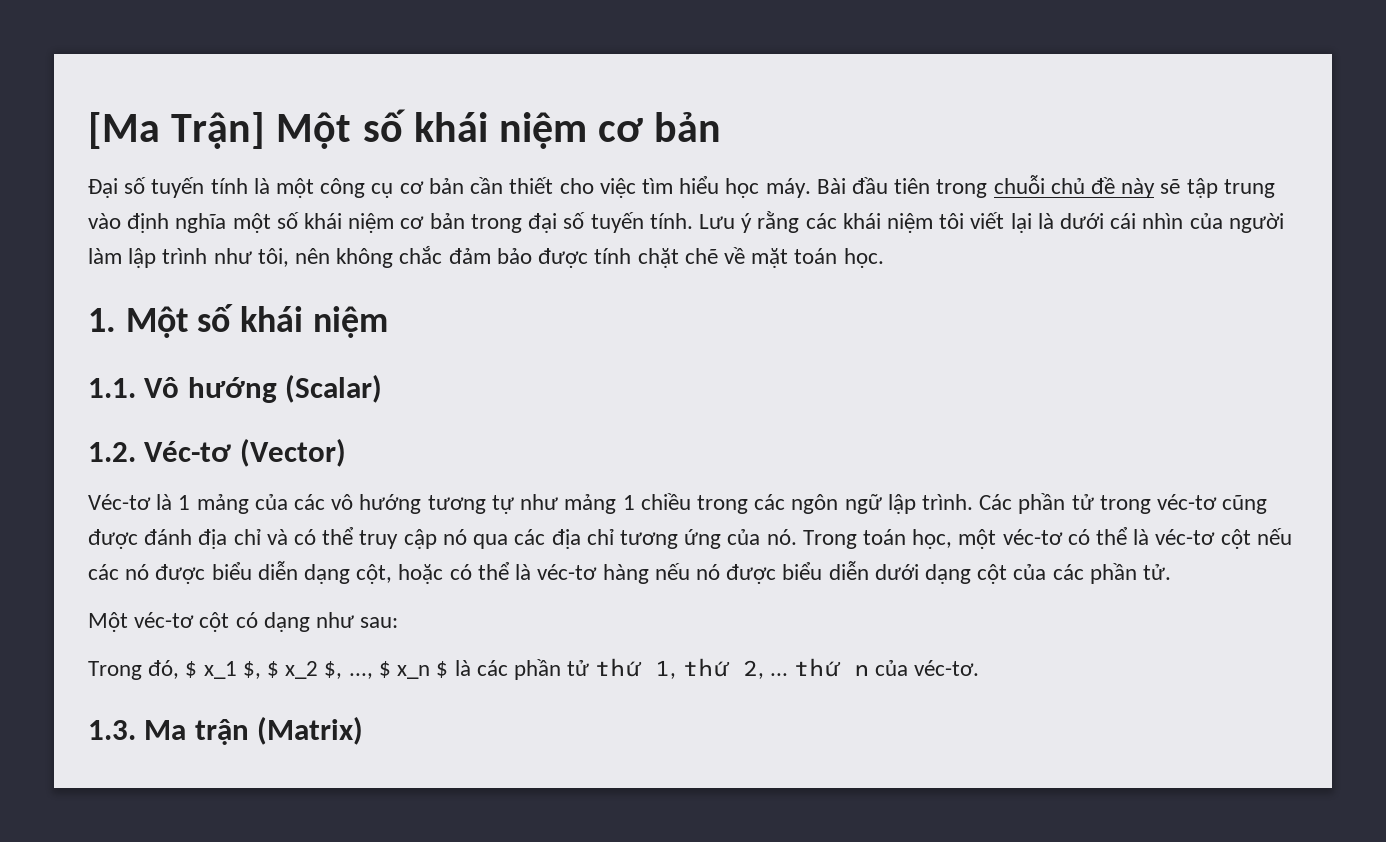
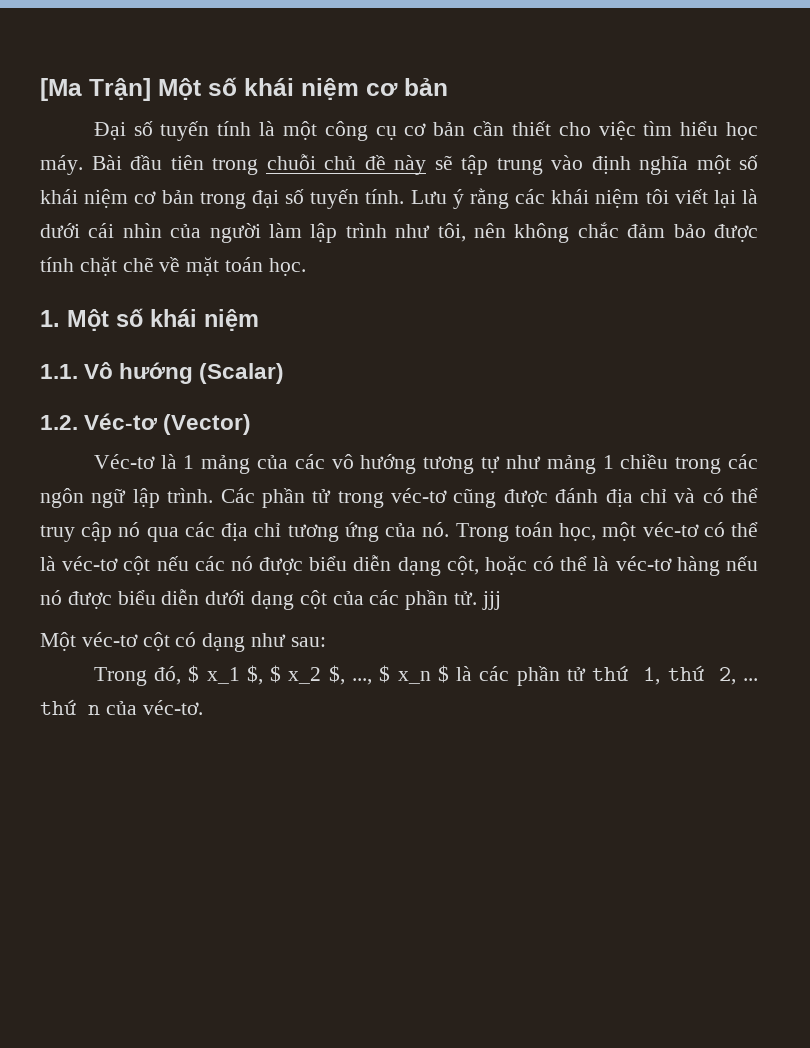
- Trong toán học, một véc-tơ có thể là véc-tơ cột nếu các nó được biểu diễn dạng cột, hoặc có thể là véc-tơ hàng nếu nó được biểu diễn dưới dạng cột của các phần tử.
+ Trong toán học, một véc-tơ có thể là véc-tơ cột nếu các nó được biểu diễn dạng cột, hoặc có thể là véc-tơ hàng nếu nó được biểu diễn dưới dạng cột của các phần tử. jjj
- 1.3. Ma trận (Matrix)

